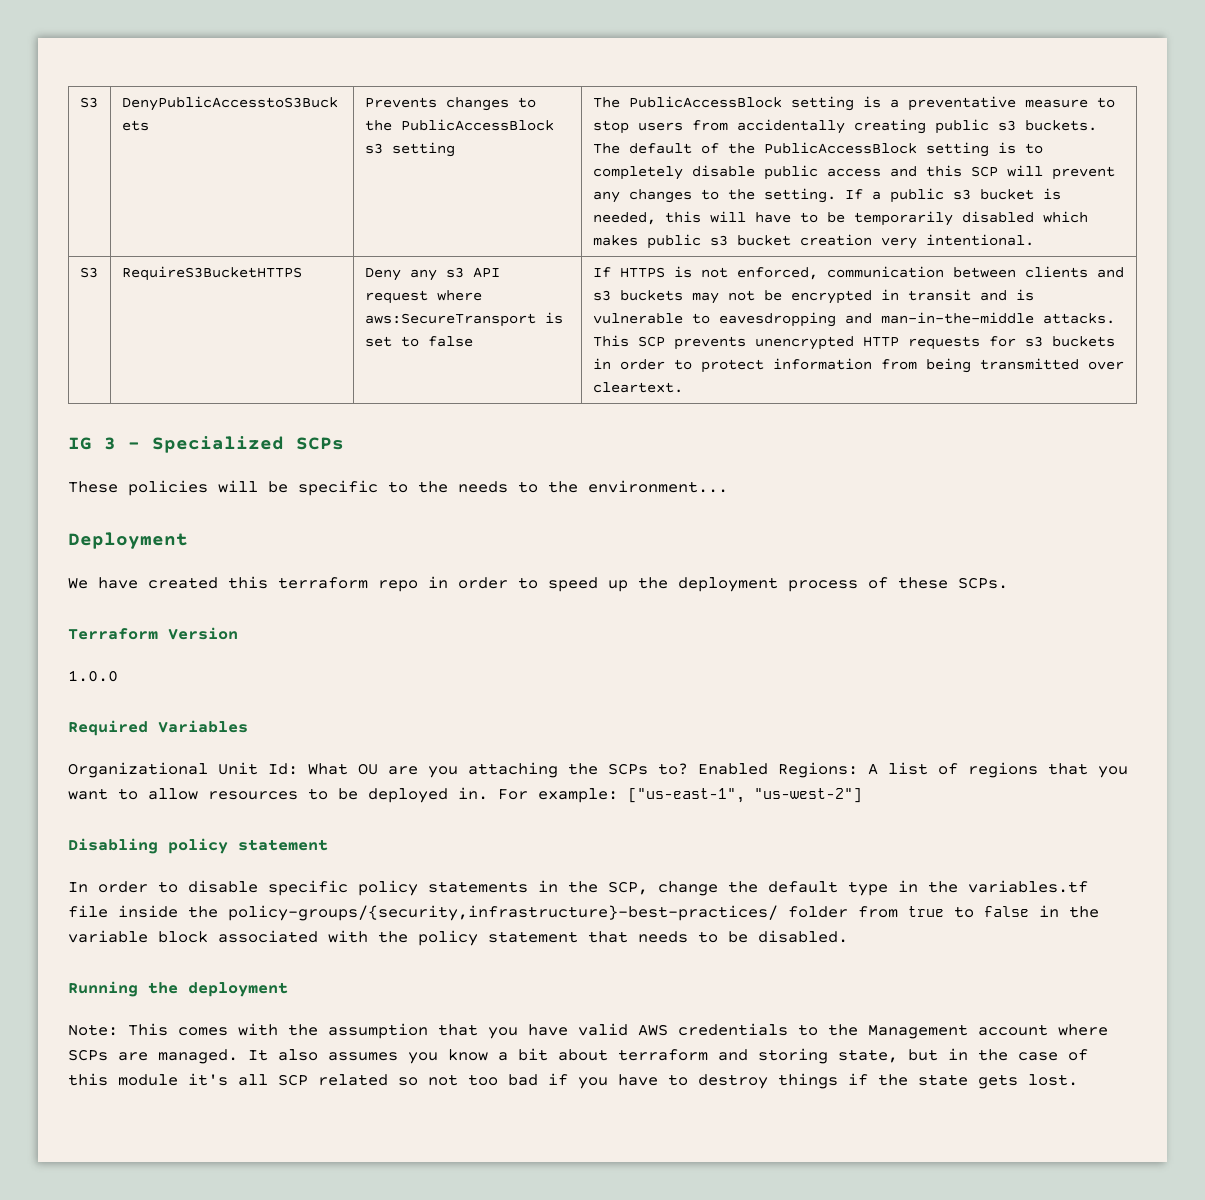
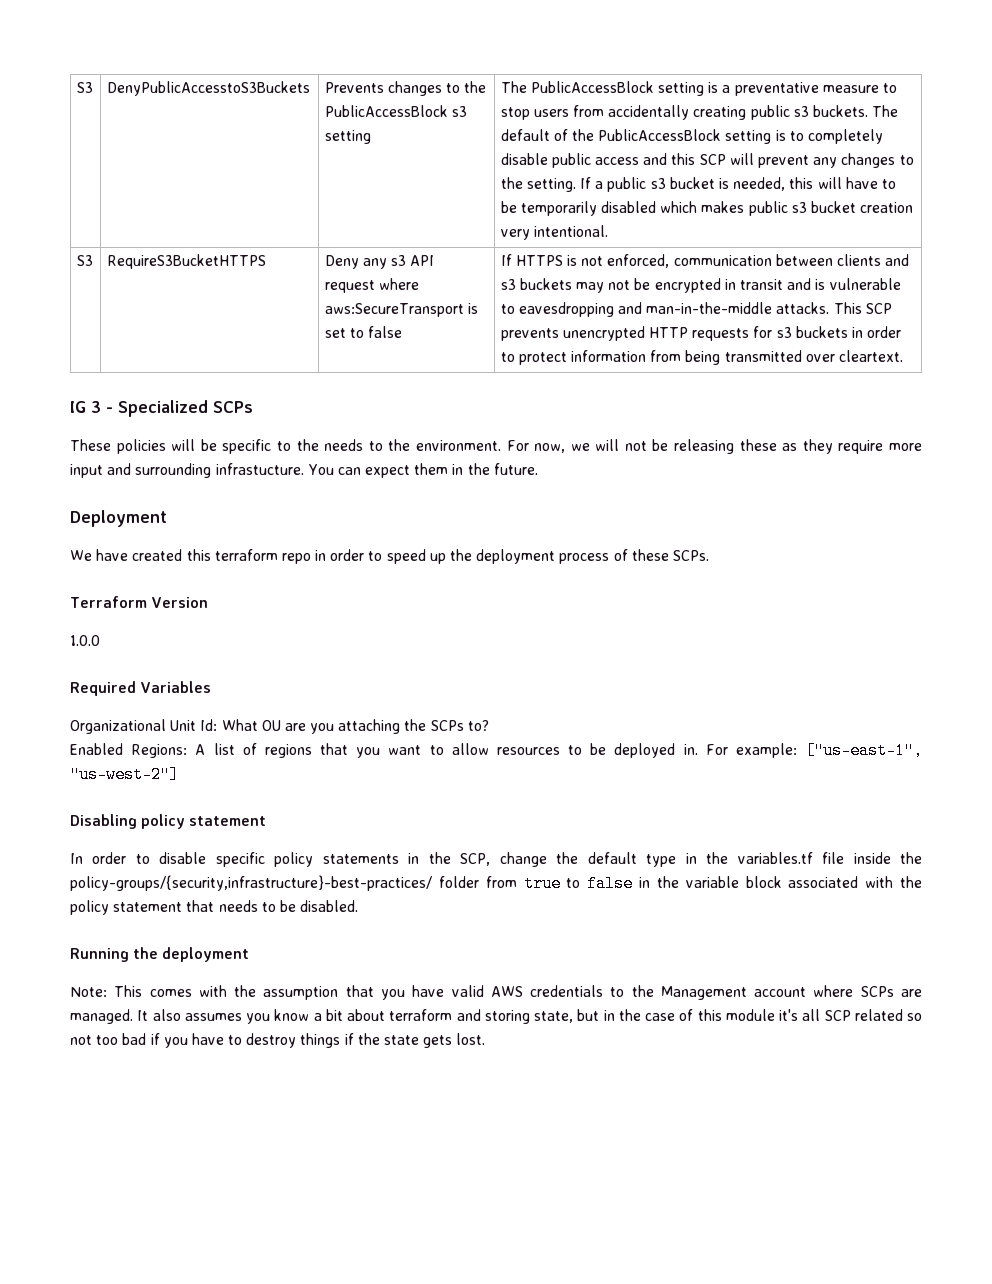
- These policies will be specific to the needs to the environment...
+ These policies will be specific to the needs to the environment. For now, we will not be releasing these as they require more input and surrounding infrastucture. You can expect them in the future.
- Organizational Unit Id: What OU are you attaching the SCPs to? Enabled Regions: A list of regions that you want to allow resources to be deployed in.
+ Organizational Unit Id: What OU are you attaching the SCPs to?
+ Enabled Regions: A list of regions that you want to allow resources to be deployed in.

